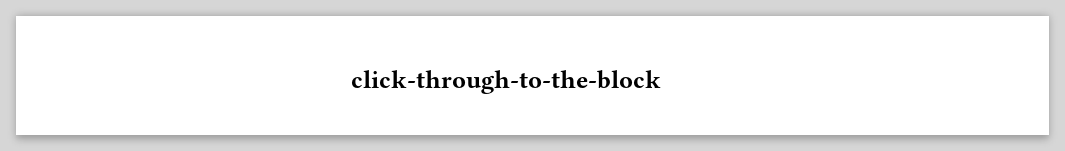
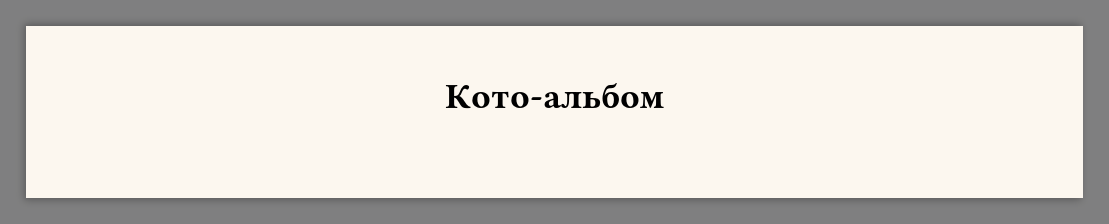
- click-through-to-the-block
+ Кото-альбом

